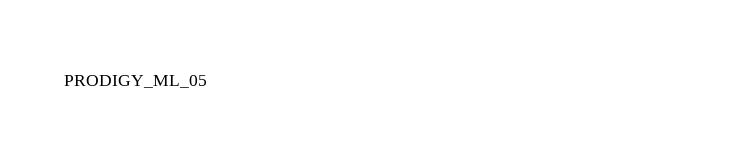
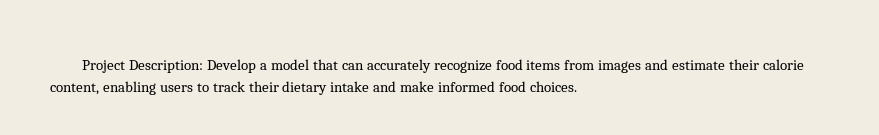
- PRODIGY_ML_05
+ Project Description: Develop a model that can accurately recognize food items from images and estimate their calorie content, enabling users to track their dietary intake and make informed food choices.

